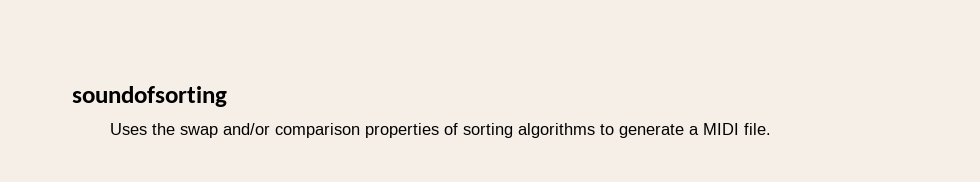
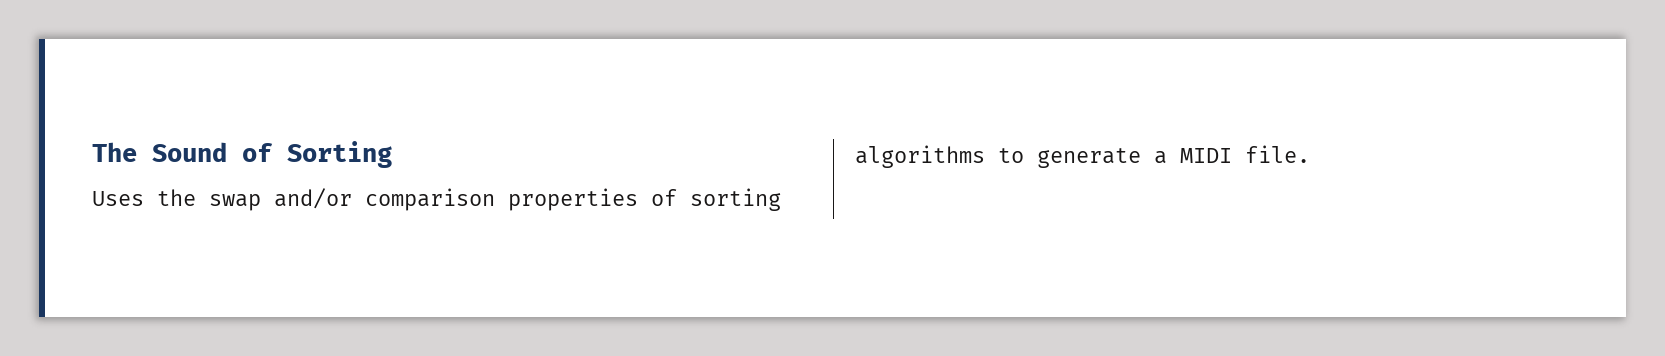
- soundofsorting
+ The Sound of Sorting

